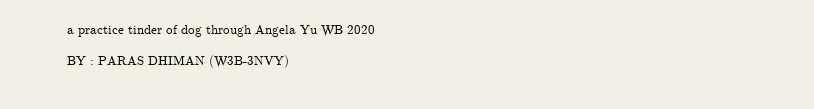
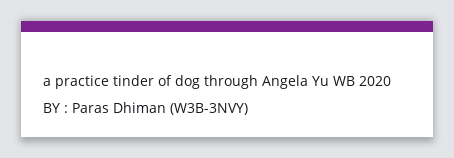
- BY : PARAS DHIMAN (W3B-3NVY)
+ BY : Paras Dhiman (W3B-3NVY)

